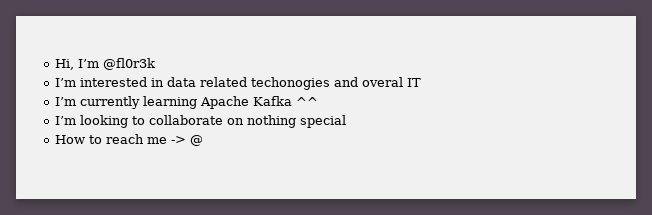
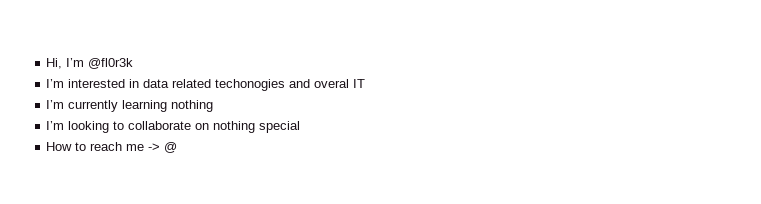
- I’m currently learning Apache Kafka ^^
+ I’m currently learning nothing

